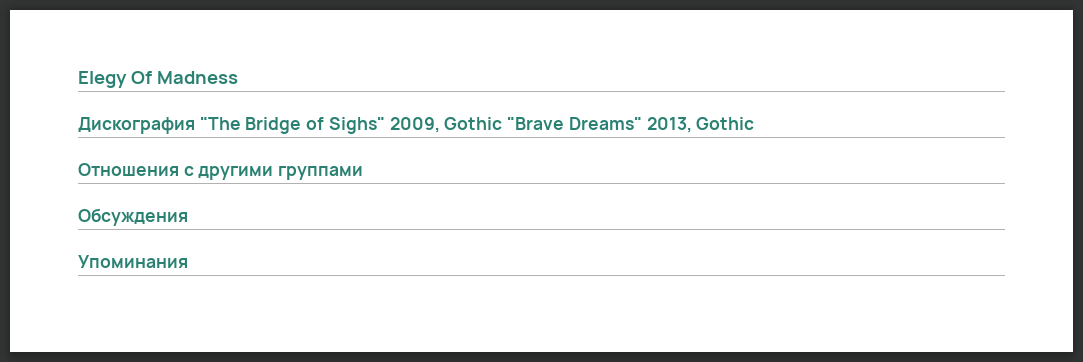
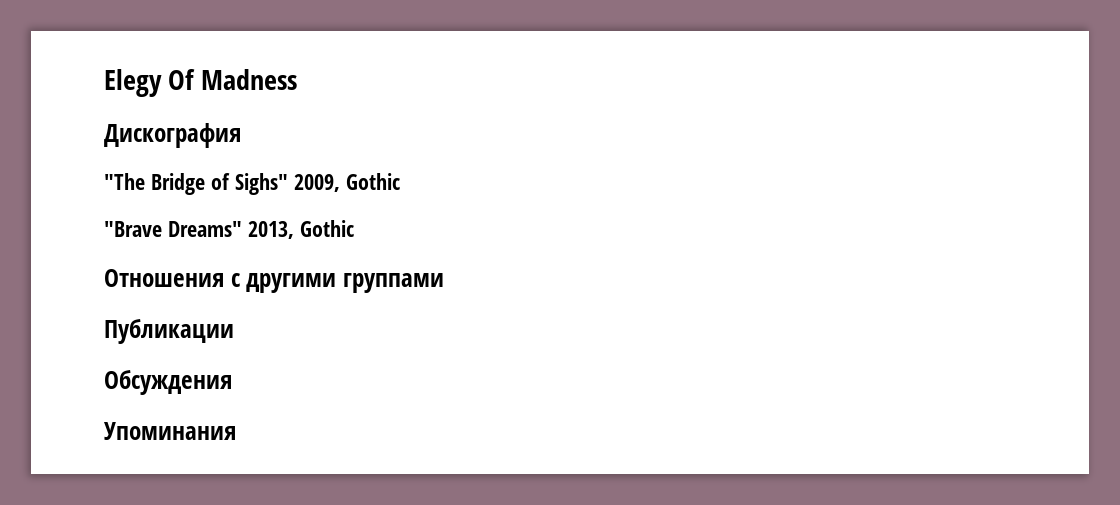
- Дискография "The Bridge of Sighs" 2009, Gothic "Brave Dreams" 2013, Gothic
+ Дискография
+ "The Bridge of Sighs" 2009, Gothic
+ "Brave Dreams" 2013, Gothic
+ Публикации

